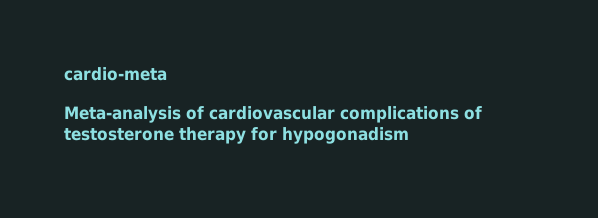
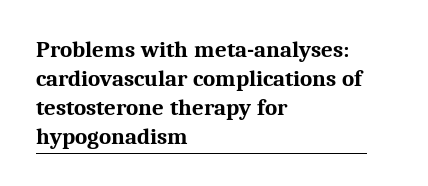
- cardio-meta
- Meta-analysis of cardiovascular complications of testosterone therapy for hypogonadism
+ Problems with meta-analyses: cardiovascular complications of testosterone therapy for hypogonadism

